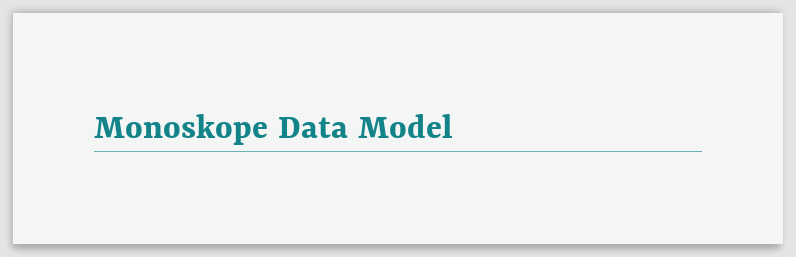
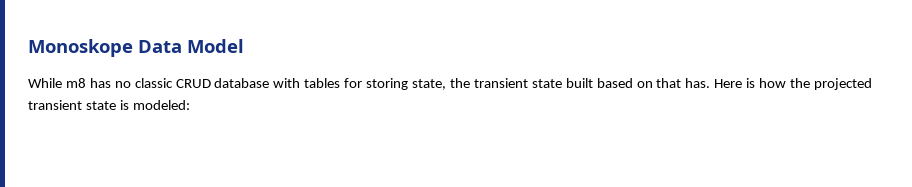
+ While m8 has no classic CRUD database with tables for storing state, the transient state built based on that has. Here is how the projected transient state is modeled:

